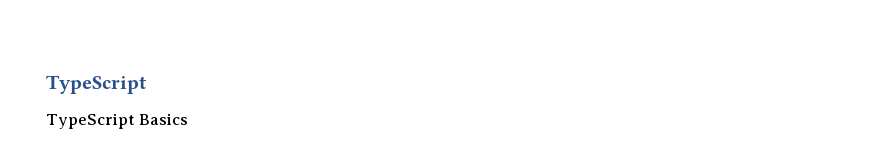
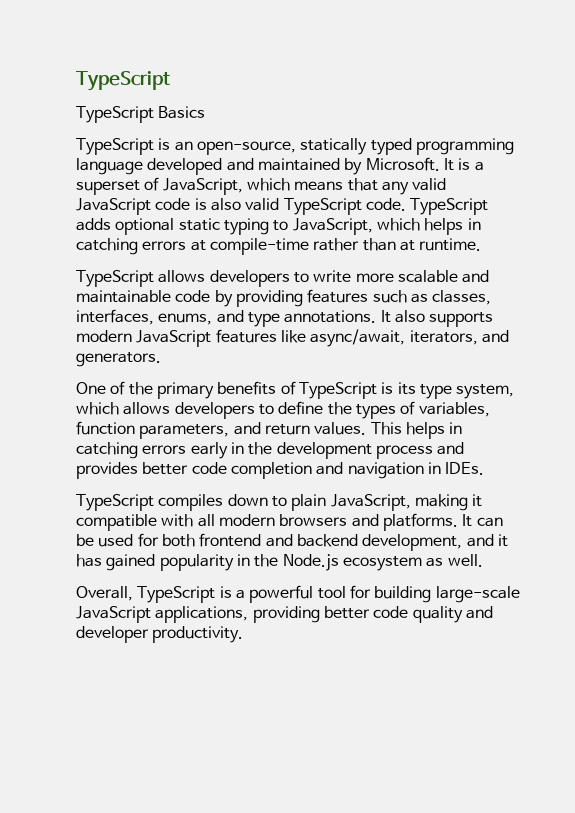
+ TypeScript is an open-source, statically typed programming language developed and maintained by Microsoft. It is a superset of JavaScript, which means that any valid JavaScript code is also valid TypeScript code. TypeScript adds optional static typing to JavaScript, which helps in catching errors at compile-time rather than at runtime.
+ TypeScript allows developers to write more scalable and maintainable code by providing features such as classes, interfaces, enums, and type annotations. It also supports modern JavaScript features like async/await, iterators, and generators.
+ One of the primary benefits of TypeScript is its type system, which allows developers to define the types of variables, function parameters, and return values. This helps in catching errors early in the development process and provides better code completion and navigation in IDEs.
+ TypeScript compiles down to plain JavaScript, making it compatible with all modern browsers and platforms. It can be used for both frontend and backend development, and it has gained popularity in the Node.js ecosystem as well.
+ Overall, TypeScript is a powerful tool for building large-scale JavaScript applications, providing better code quality and developer productivity.

